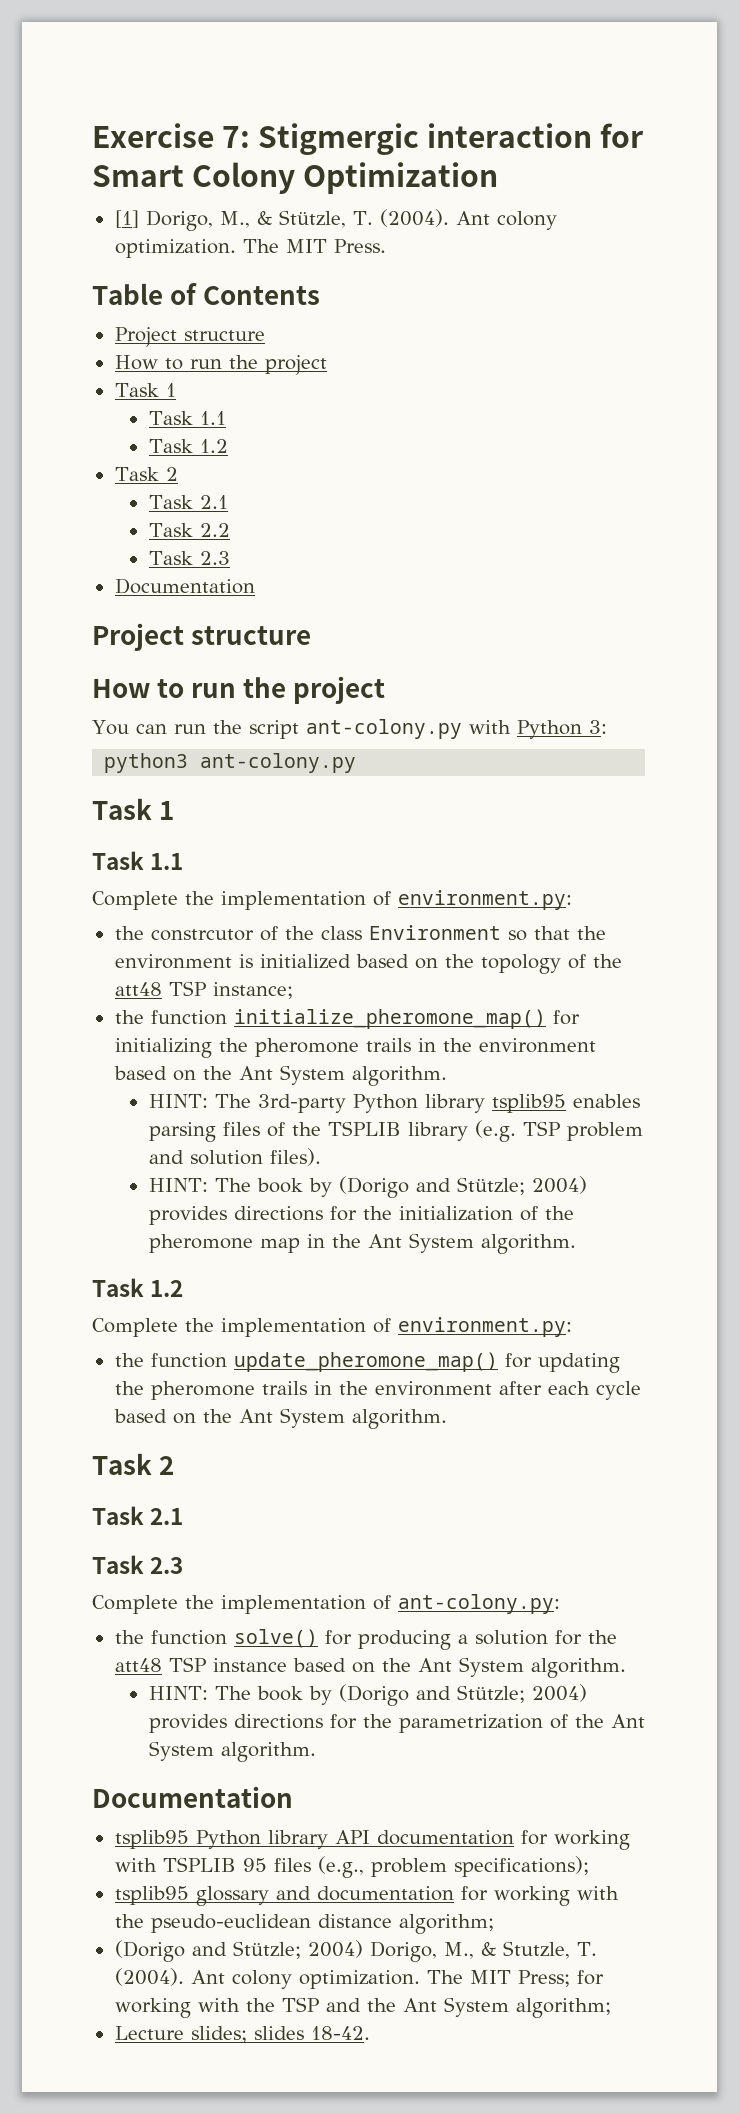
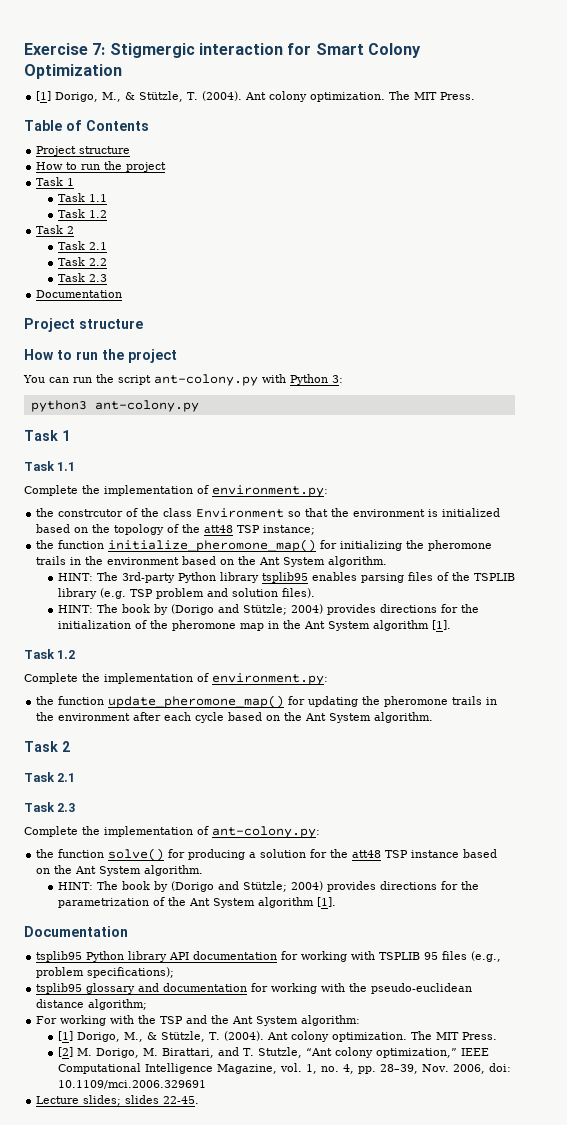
- HINT: The book by (Dorigo and Stützle; 2004) provides directions for the initialization of the pheromone map in the Ant System algorithm.
+ HINT: The book by (Dorigo and Stützle; 2004) provides directions for the initialization of the pheromone map in the Ant System algorithm [1].
- HINT: The book by (Dorigo and Stützle; 2004) provides directions for the parametrization of the Ant System algorithm.
+ HINT: The book by (Dorigo and Stützle; 2004) provides directions for the parametrization of the Ant System algorithm [1].
- (Dorigo and Stützle; 2004) Dorigo, M., & Stutzle, T. (2004). Ant colony optimization. The MIT Press; for working with the TSP and the Ant System algorithm;
+ For working with the TSP and the Ant System algorithm:
+ [1] Dorigo, M., & Stützle, T. (2004). Ant colony optimization. The MIT Press.
+ [2] M. Dorigo, M. Birattari, and T. Stutzle, “Ant colony optimization,” IEEE Computational Intelligence Magazine, vol. 1, no. 4, pp. 28–39, Nov. 2006, doi: 10.1109/mci.2006.329691
- Lecture slides; slides 18-42.
+ Lecture slides; slides 22-45.

